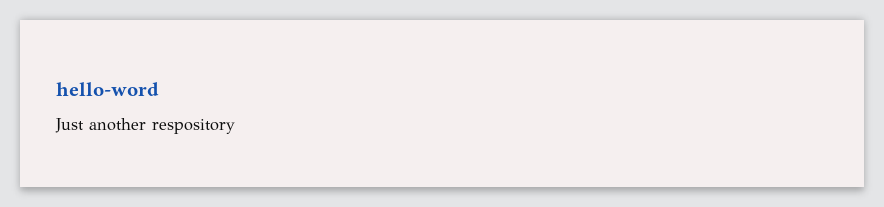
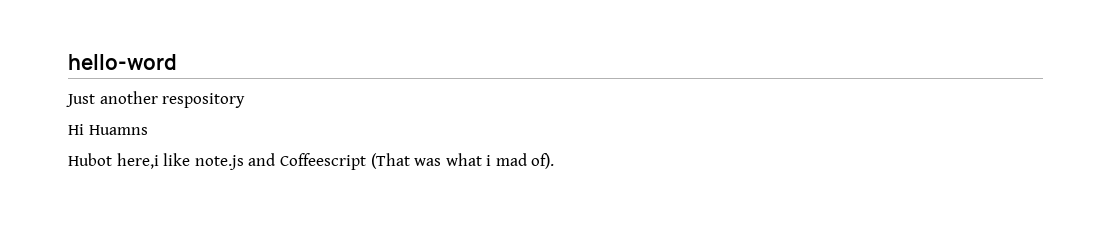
+ Hi Huamns
+ Hubot here,i like note.js and Coffeescript (That was what i mad of).

